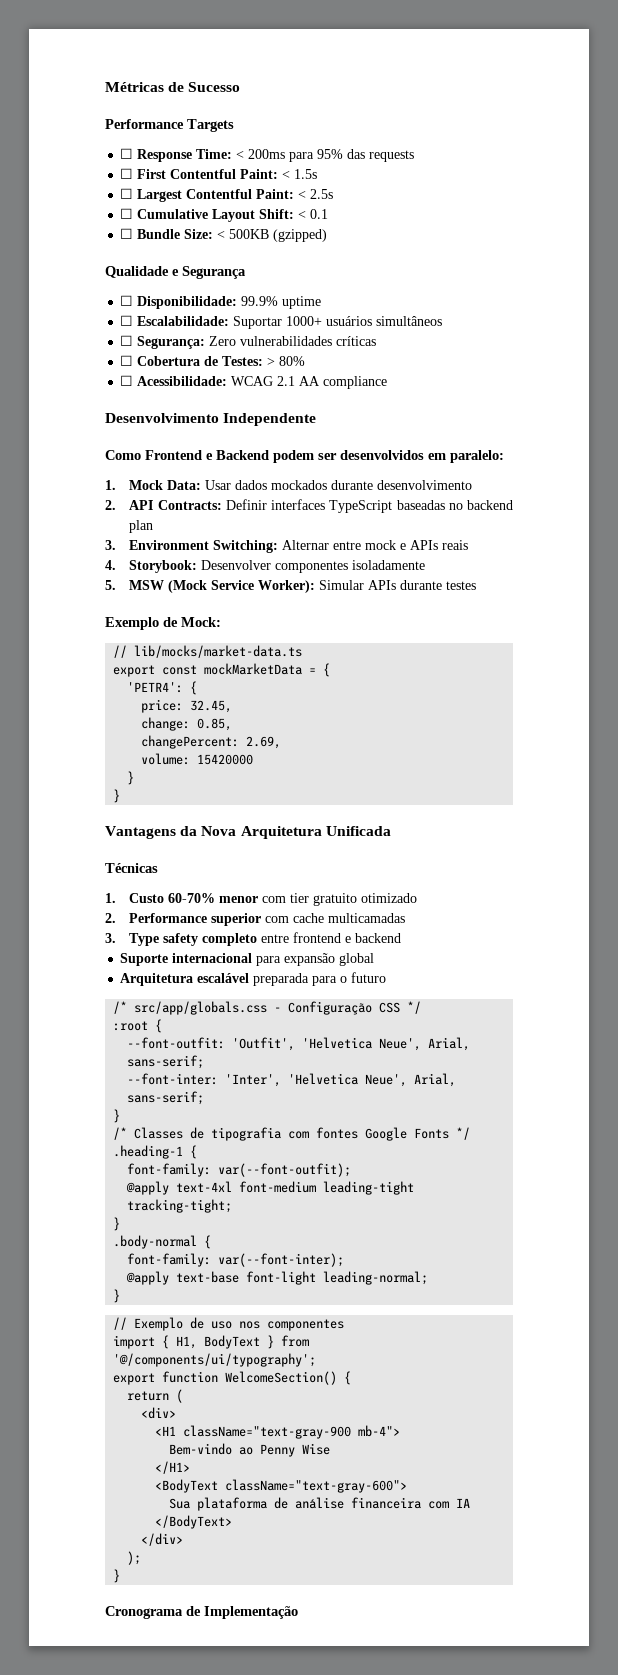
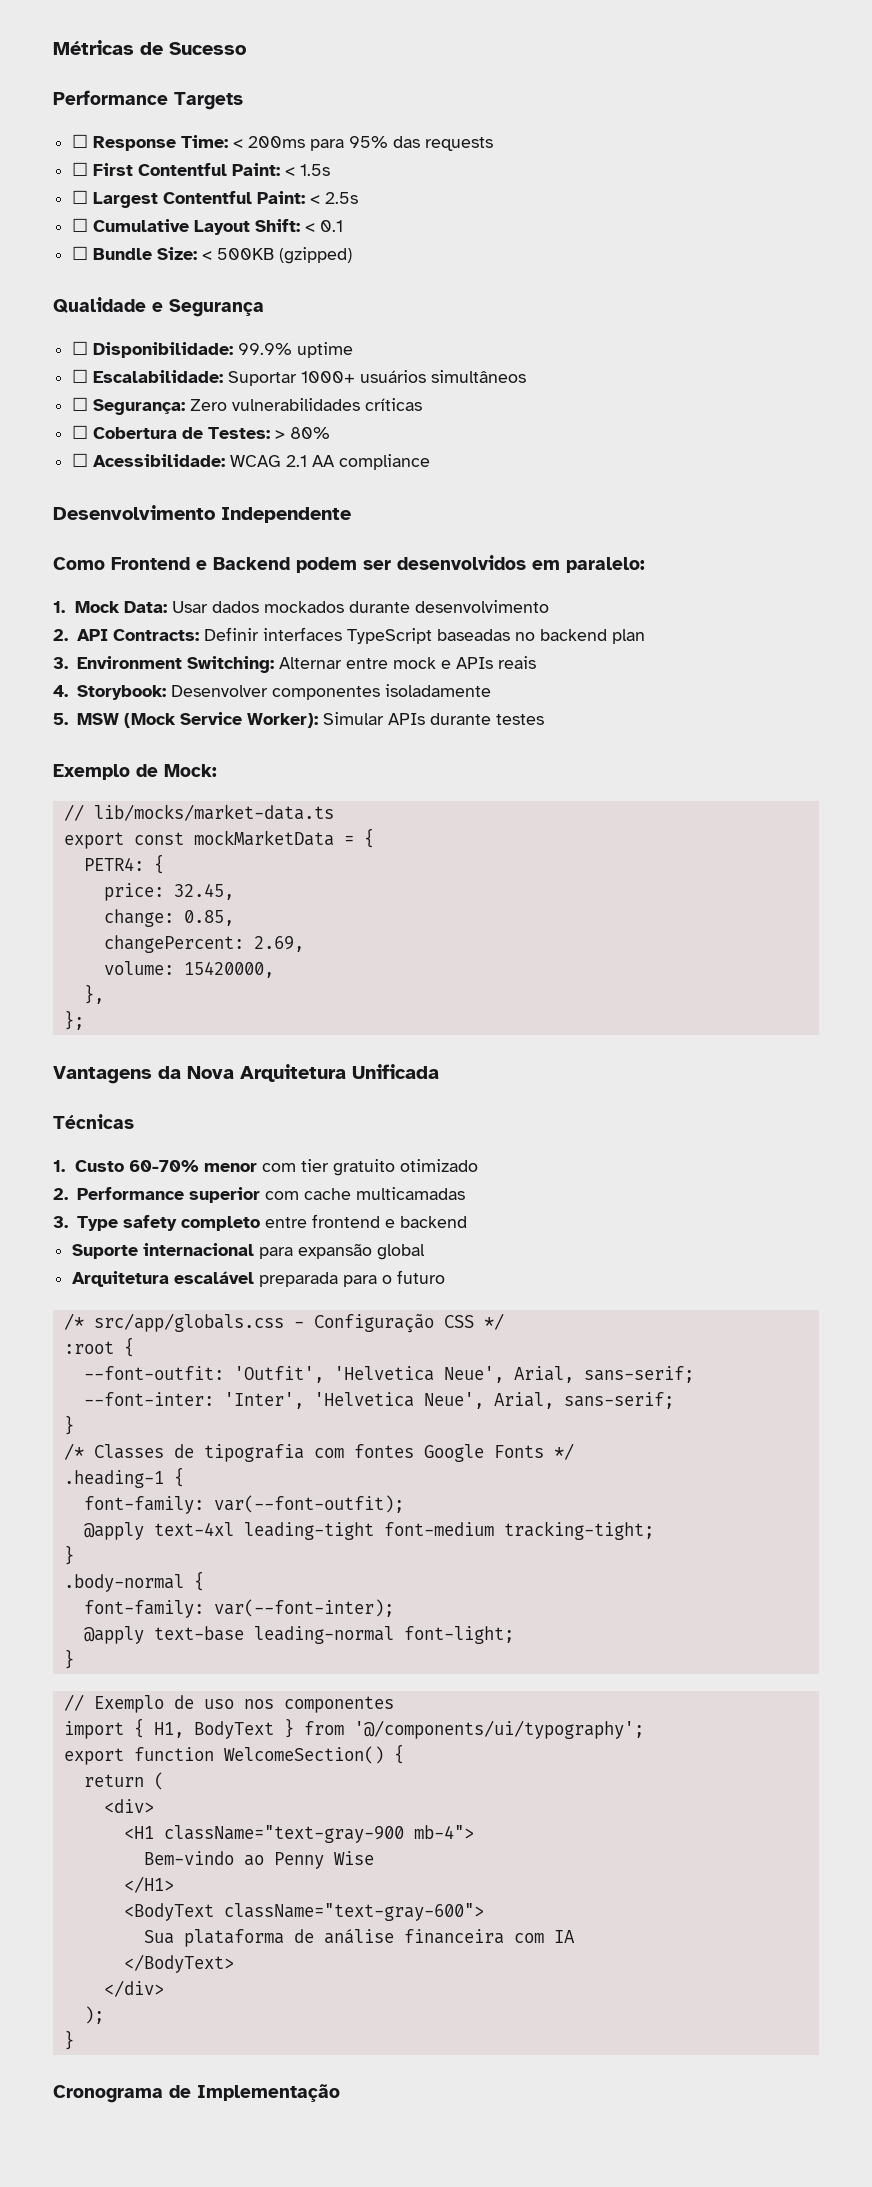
- 'PETR4': {
+ PETR4: {
- volume: 15420000
- }
- }
+ volume: 15420000,
+ },
+ };
- @apply text-4xl font-medium leading-tight tracking-tight;
+ @apply text-4xl leading-tight font-medium tracking-tight;
- @apply text-base font-light leading-normal;
+ @apply text-base leading-normal font-light;

